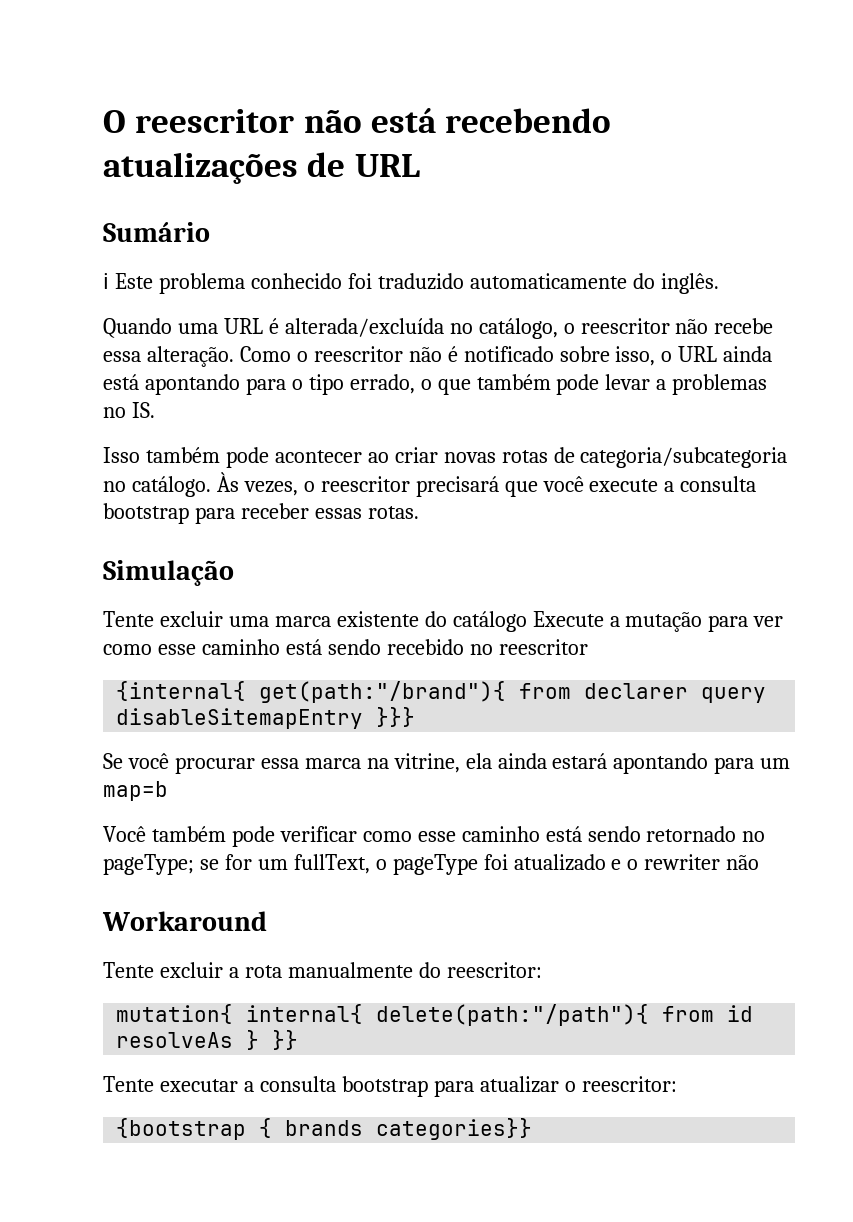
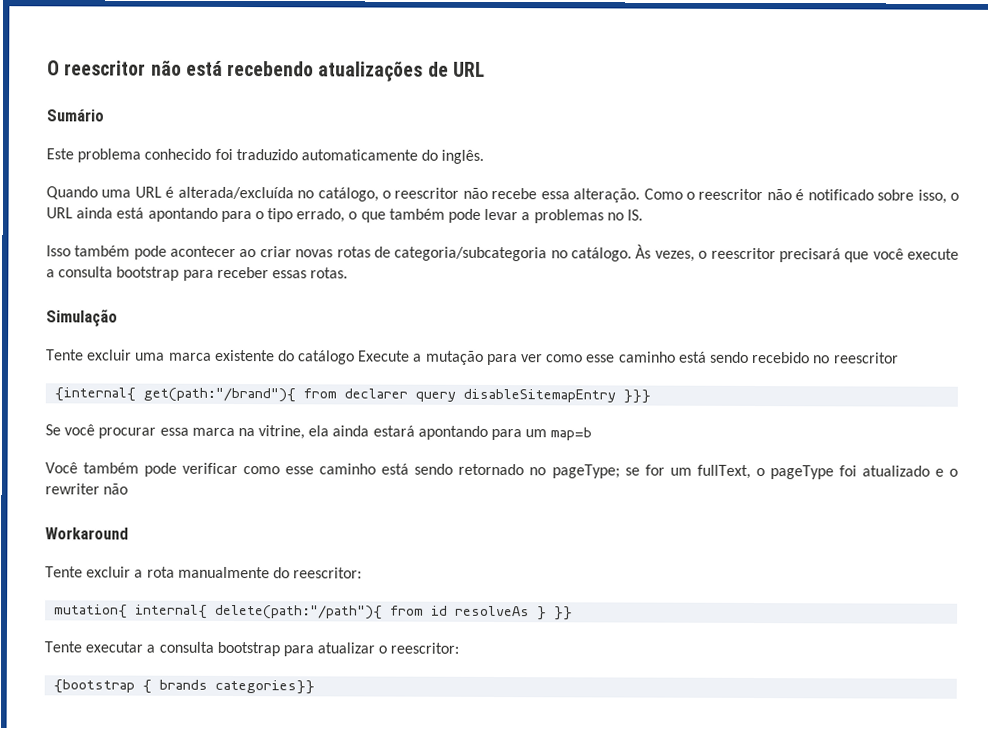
- ℹ Este problema conhecido foi traduzido automaticamente do inglês.
+ Este problema conhecido foi traduzido automaticamente do inglês.

